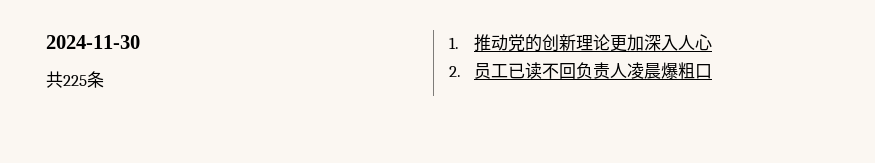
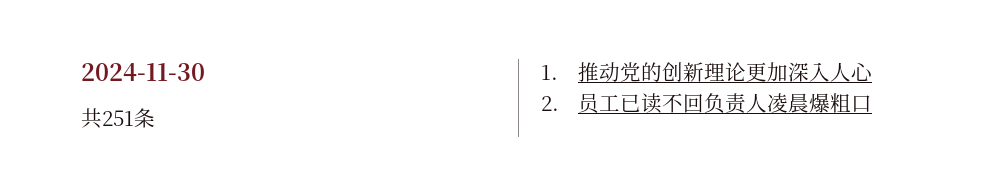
- 共225条
+ 共251条

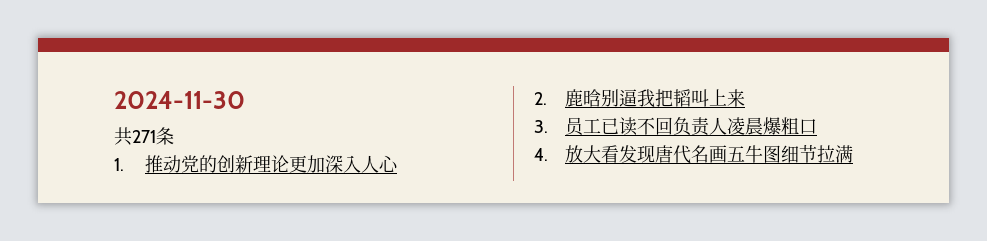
- 共251条
+ 共271条
- 2.员工已读不回负责人凌晨爆粗口
+ 2.鹿晗别逼我把韬叫上来
+ 3.员工已读不回负责人凌晨爆粗口
+ 4.放大看发现唐代名画五牛图细节拉满

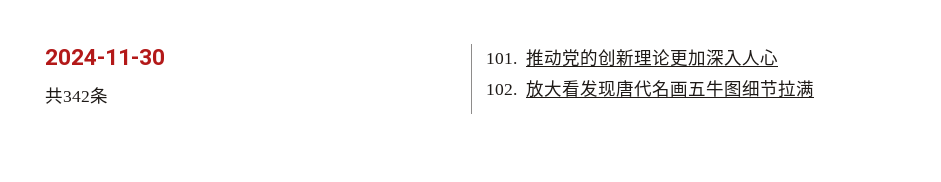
- 共271条
+ 共342条
- 1.推动党的创新理论更加深入人心
+ 101.推动党的创新理论更加深入人心
- 2.鹿晗别逼我把韬叫上来
- 3.员工已读不回负责人凌晨爆粗口
- 4.放大看发现唐代名画五牛图细节拉满
+ 102.放大看发现唐代名画五牛图细节拉满

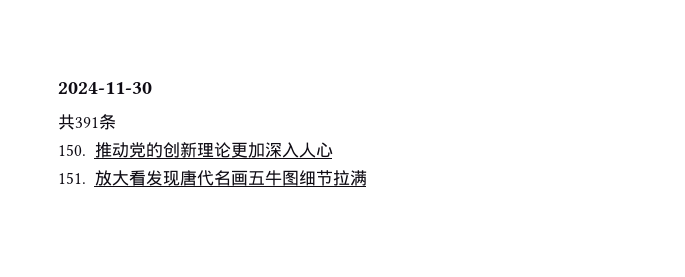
- 共342条
+ 共391条
- 101.推动党的创新理论更加深入人心
+ 150.推动党的创新理论更加深入人心
- 102.放大看发现唐代名画五牛图细节拉满
+ 151.放大看发现唐代名画五牛图细节拉满

